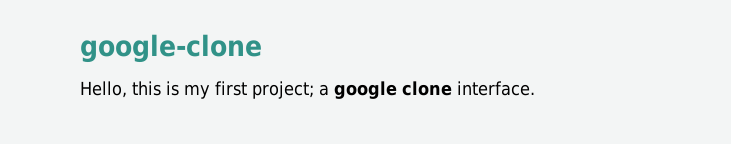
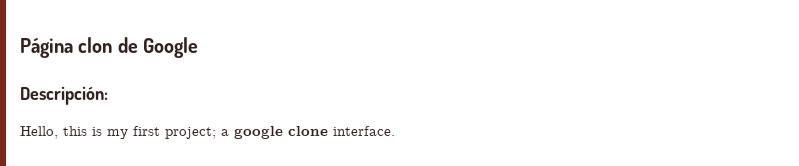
- google-clone
+ Página clon de Google
+ Descripción:

